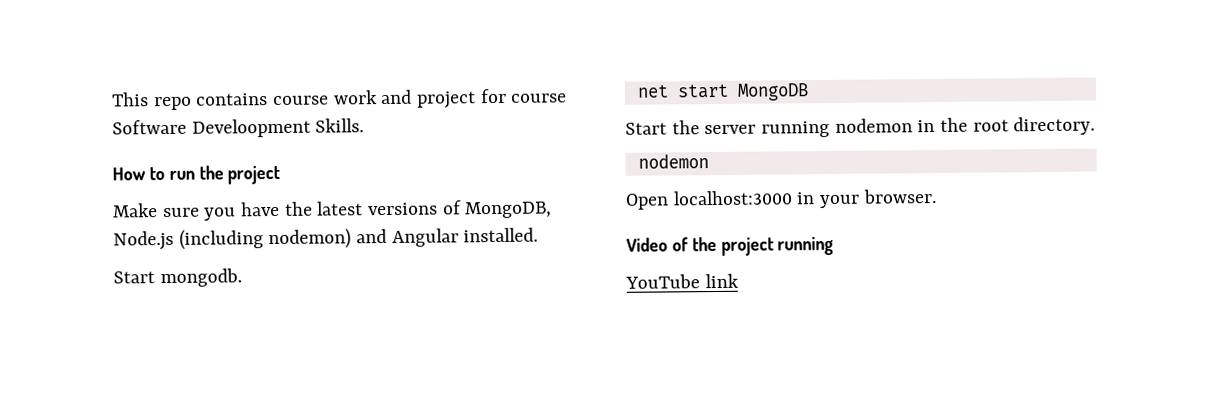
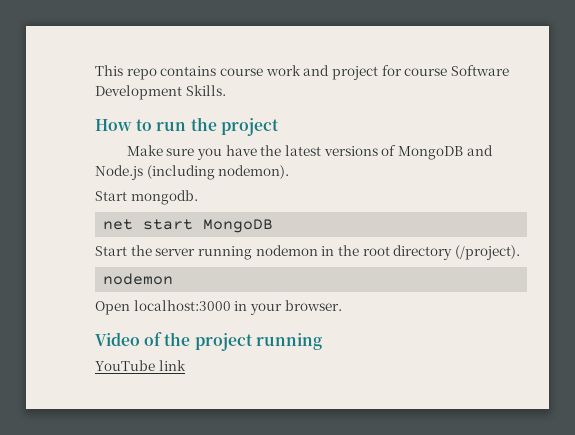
- This repo contains course work and project for course Software Develoopment Skills.
+ This repo contains course work and project for course Software Development Skills.
- Make sure you have the latest versions of MongoDB, Node.js (including nodemon) and Angular installed.
+ Make sure you have the latest versions of MongoDB and Node.js (including nodemon).
- Start the server running nodemon in the root directory.
+ Start the server running nodemon in the root directory (/project).

